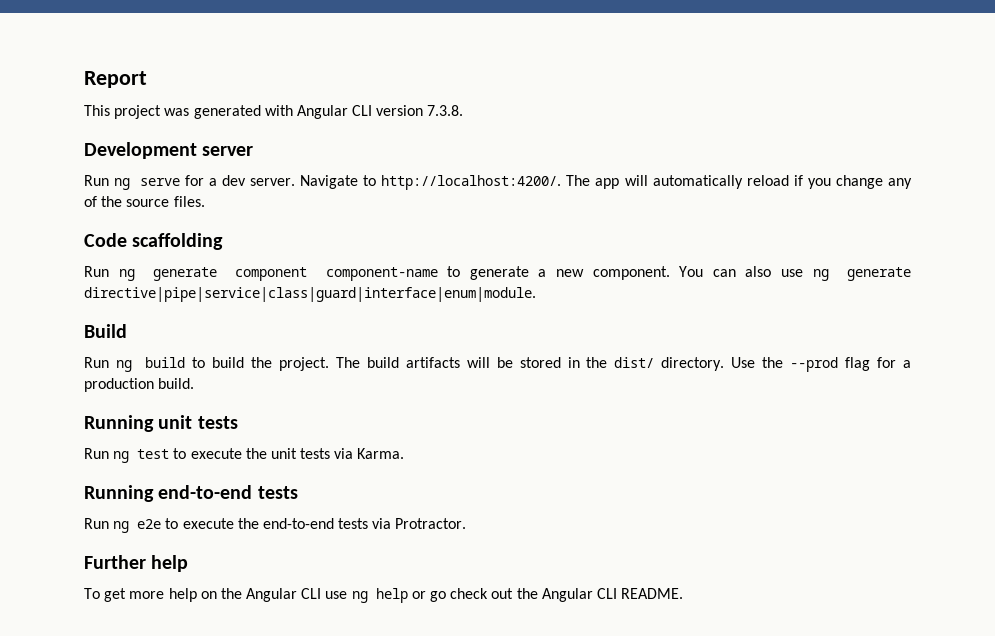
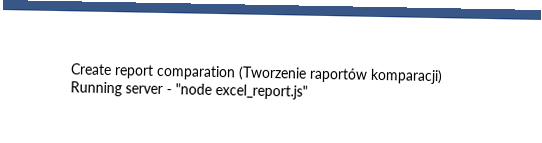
- Report
- This project was generated with Angular CLI version 7.3.8.
- Development server
- Run ng serve for a dev server. Navigate to http://localhost:4200/. The app will automatically reload if you change any of the source files.
- Code scaffolding
- Run ng generate component component-name to generate a new component. You can also use ng generate directive|pipe|service|class|guard|interface|enum|module.
- Build
- Run ng build to build the project. The build artifacts will be stored in the dist/ directory. Use the --prod flag for a production build.
- Running unit tests
- Run ng test to execute the unit tests via Karma.
- Running end-to-end tests
- Run ng e2e to execute the end-to-end tests via Protractor.
- Further help
- To get more help on the Angular CLI use ng help or go check out the Angular CLI README.
+ Create report comparation (Tworzenie raportów komparacji) Running server - "node excel_report.js"

